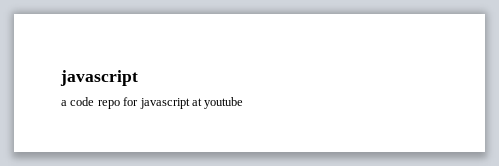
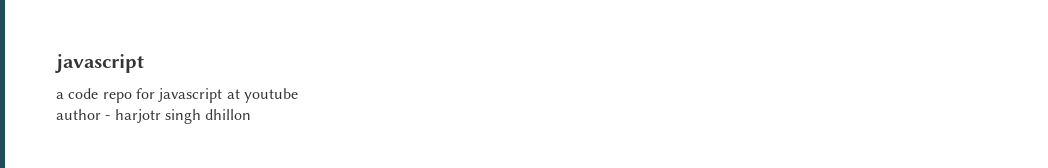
+ author - harjotr singh dhillon

